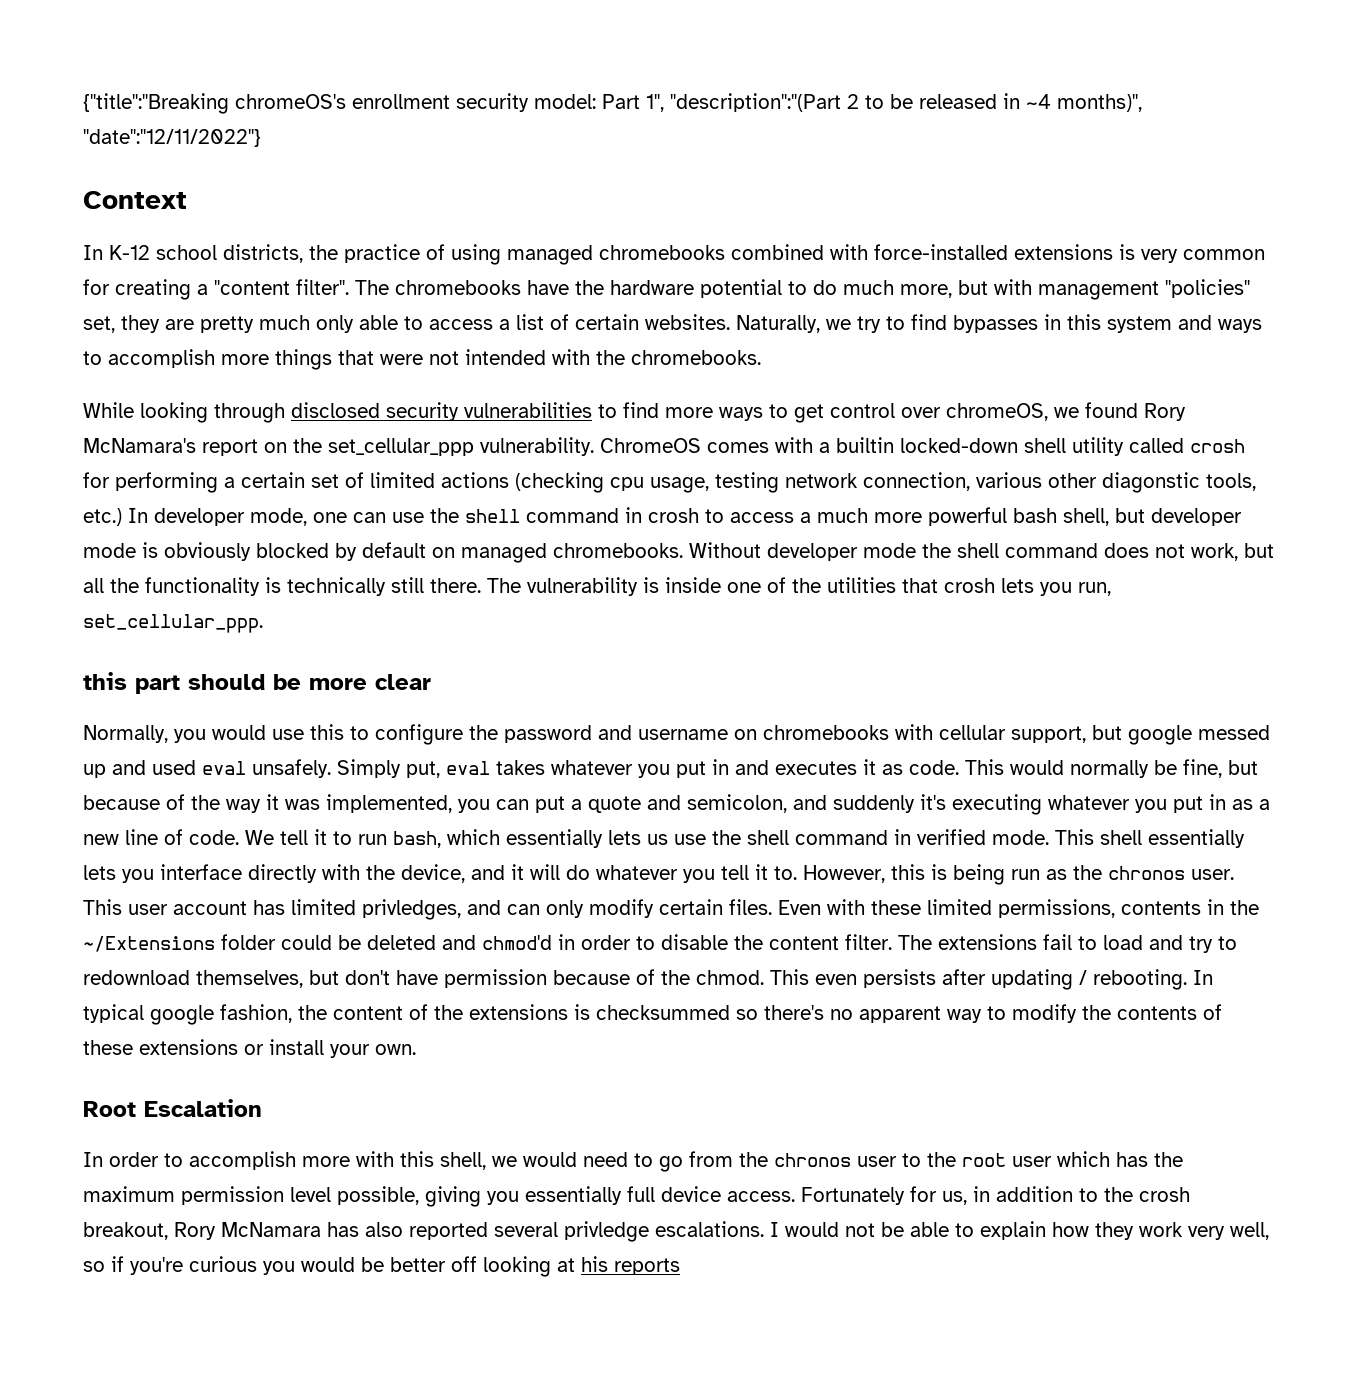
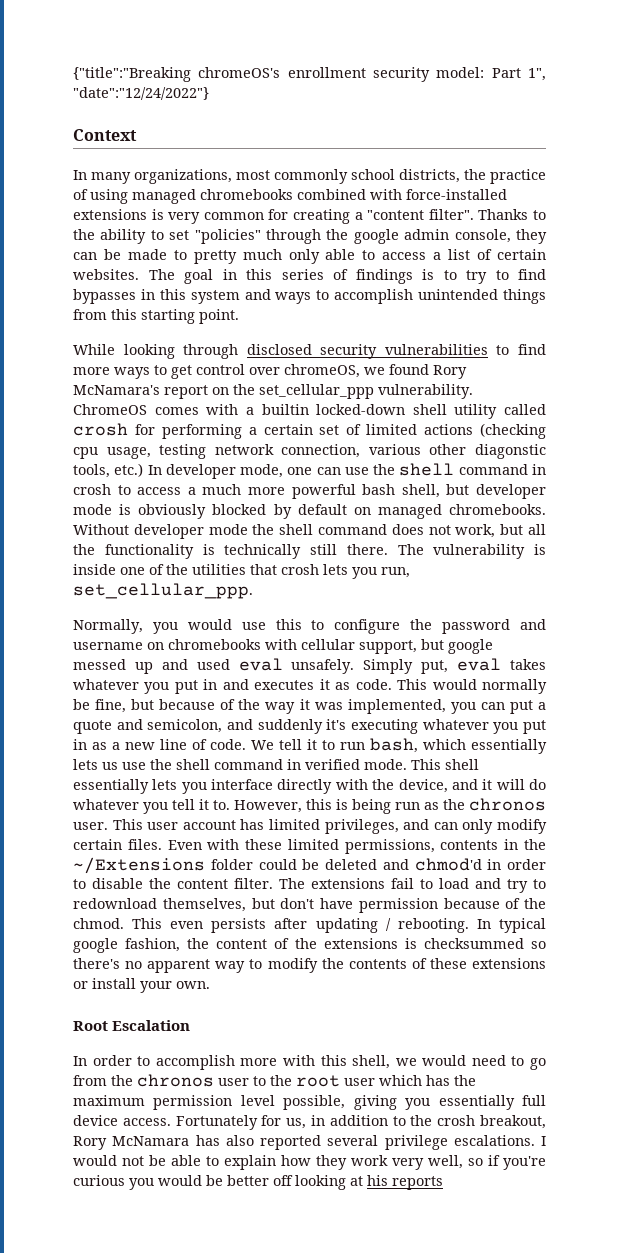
- {"title":"Breaking chromeOS's enrollment security model: Part 1", "description":"(Part 2 to be released in ~4 months)", "date":"12/11/2022"}
+ {"title":"Breaking chromeOS's enrollment security model: Part 1", "date":"12/24/2022"}
  Context
- In K-12 school districts, the practice of using managed chromebooks combined with force-installed extensions is very common for creating a "content filter".
+ In many organizations, most commonly school districts, the practice of using managed chromebooks combined with force-installed extensions is very common for creating a "content filter".
- The chromebooks have the hardware potential to do much more, but with management "policies" set, they are pretty much only able to access a list of certain websites.
+ Thanks to the ability to set "policies" through the google admin console, they can be made to pretty much only able to access a list of certain websites.
- Naturally, we try to find bypasses in this system and ways to accomplish more things that were not intended with the chromebooks.
+ The goal in this series of findings is to try to find bypasses in this system and ways to accomplish unintended things from this starting point.
- this part should be more clear
- This user account has limited privledges, and can only modify certain files.
+ This user account has limited privileges, and can only modify certain files.
- Fortunately for us, in addition to the crosh breakout, Rory McNamara has also reported several privledge escalations.
+ Fortunately for us, in addition to the crosh breakout, Rory McNamara has also reported several privilege escalations.

